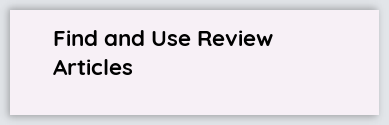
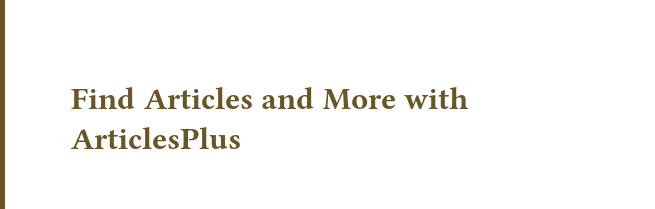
- Find and Use Review Articles
+ Find Articles and More with ArticlesPlus

